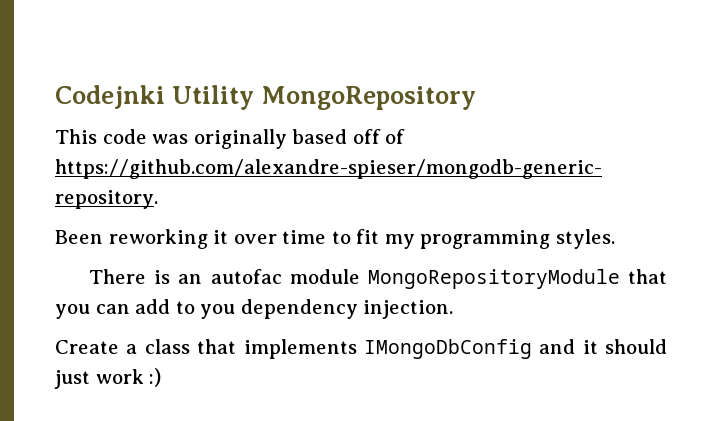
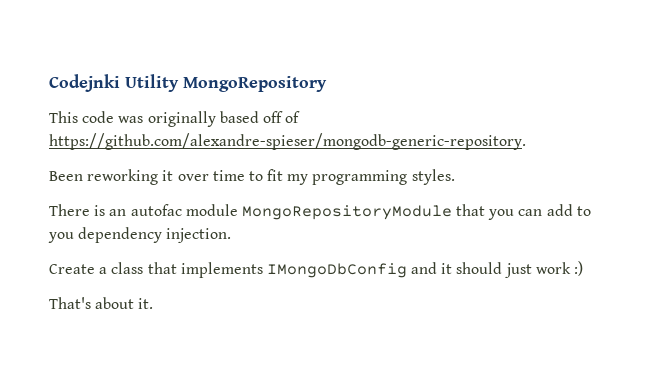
+ That's about it.

